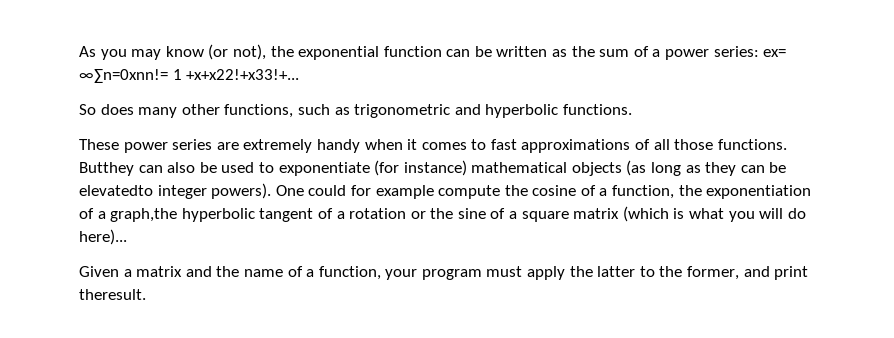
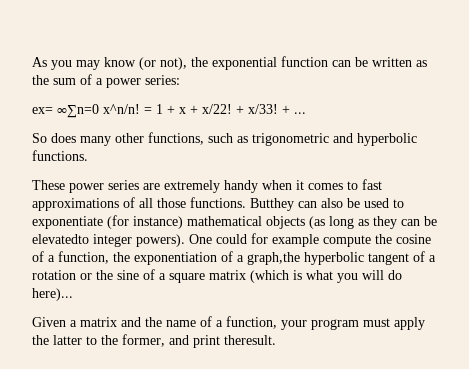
- As you may know (or not), the exponential function can be written as the sum of a power series: ex= ∞∑n=0xnn!= 1 +x+x22!+x33!+...
+ As you may know (or not), the exponential function can be written as the sum of a power series:
+ ex= ∞∑n=0 x^n/n! = 1 + x + x/22! + x/33! + ...

